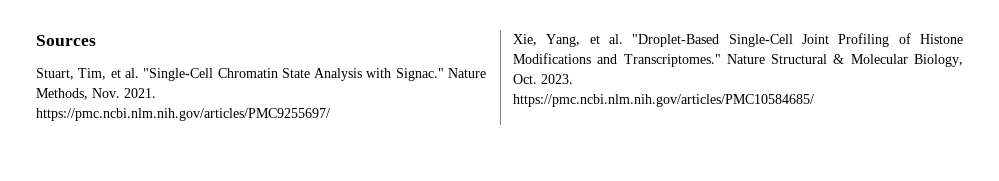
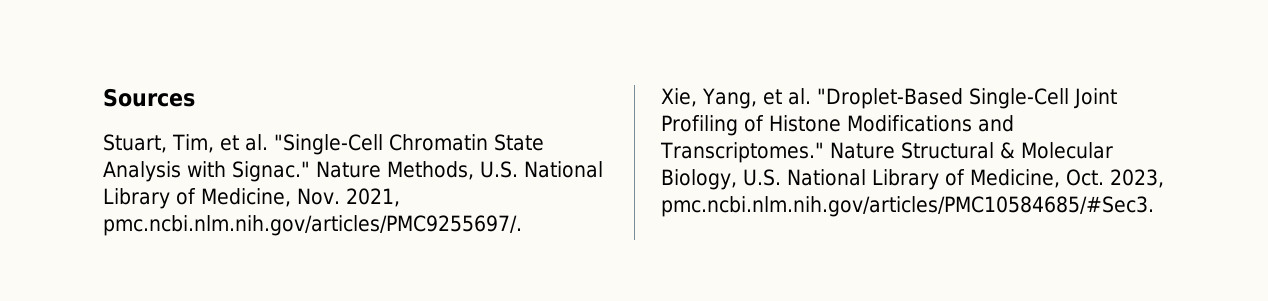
- Nature Methods, Nov. 2021.
- https://pmc.ncbi.nlm.nih.gov/articles/PMC9255697/
+ Nature Methods, U.S. National Library of Medicine, Nov. 2021, pmc.ncbi.nlm.nih.gov/articles/PMC9255697/.
- Nature Structural & Molecular Biology, Oct. 2023.
- https://pmc.ncbi.nlm.nih.gov/articles/PMC10584685/
+ Nature Structural & Molecular Biology, U.S. National Library of Medicine, Oct. 2023, pmc.ncbi.nlm.nih.gov/articles/PMC10584685/#Sec3.

